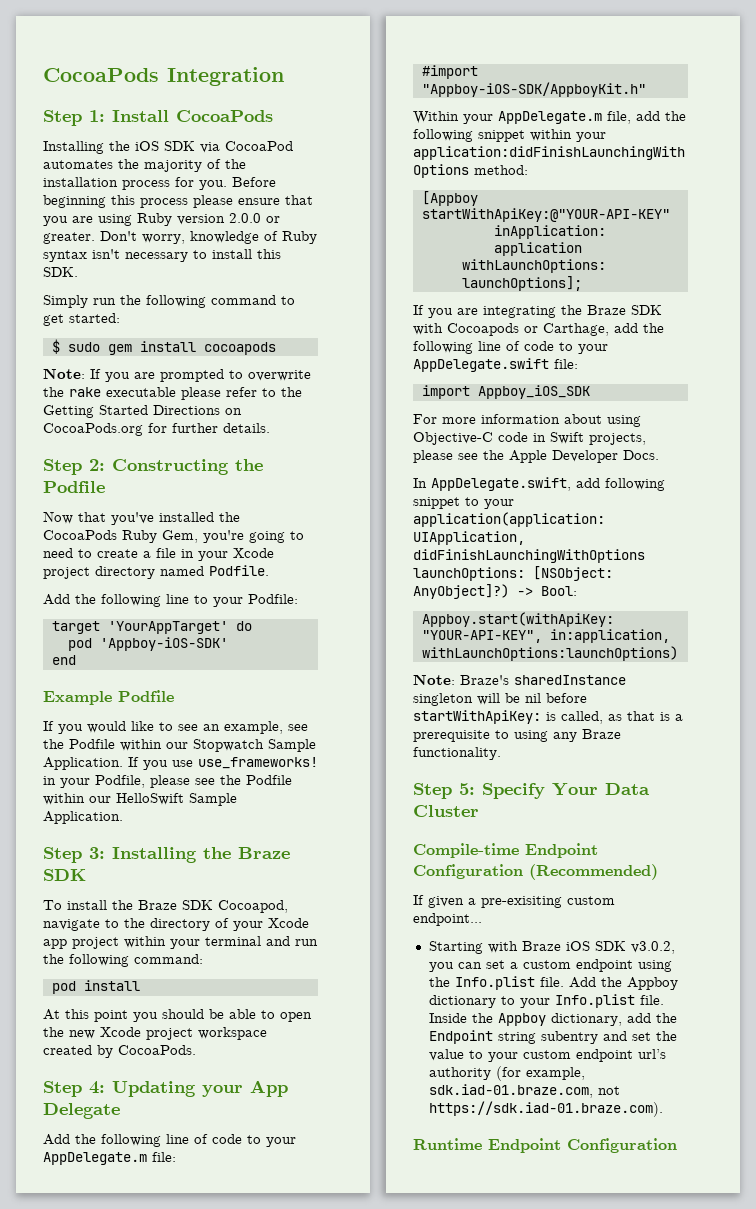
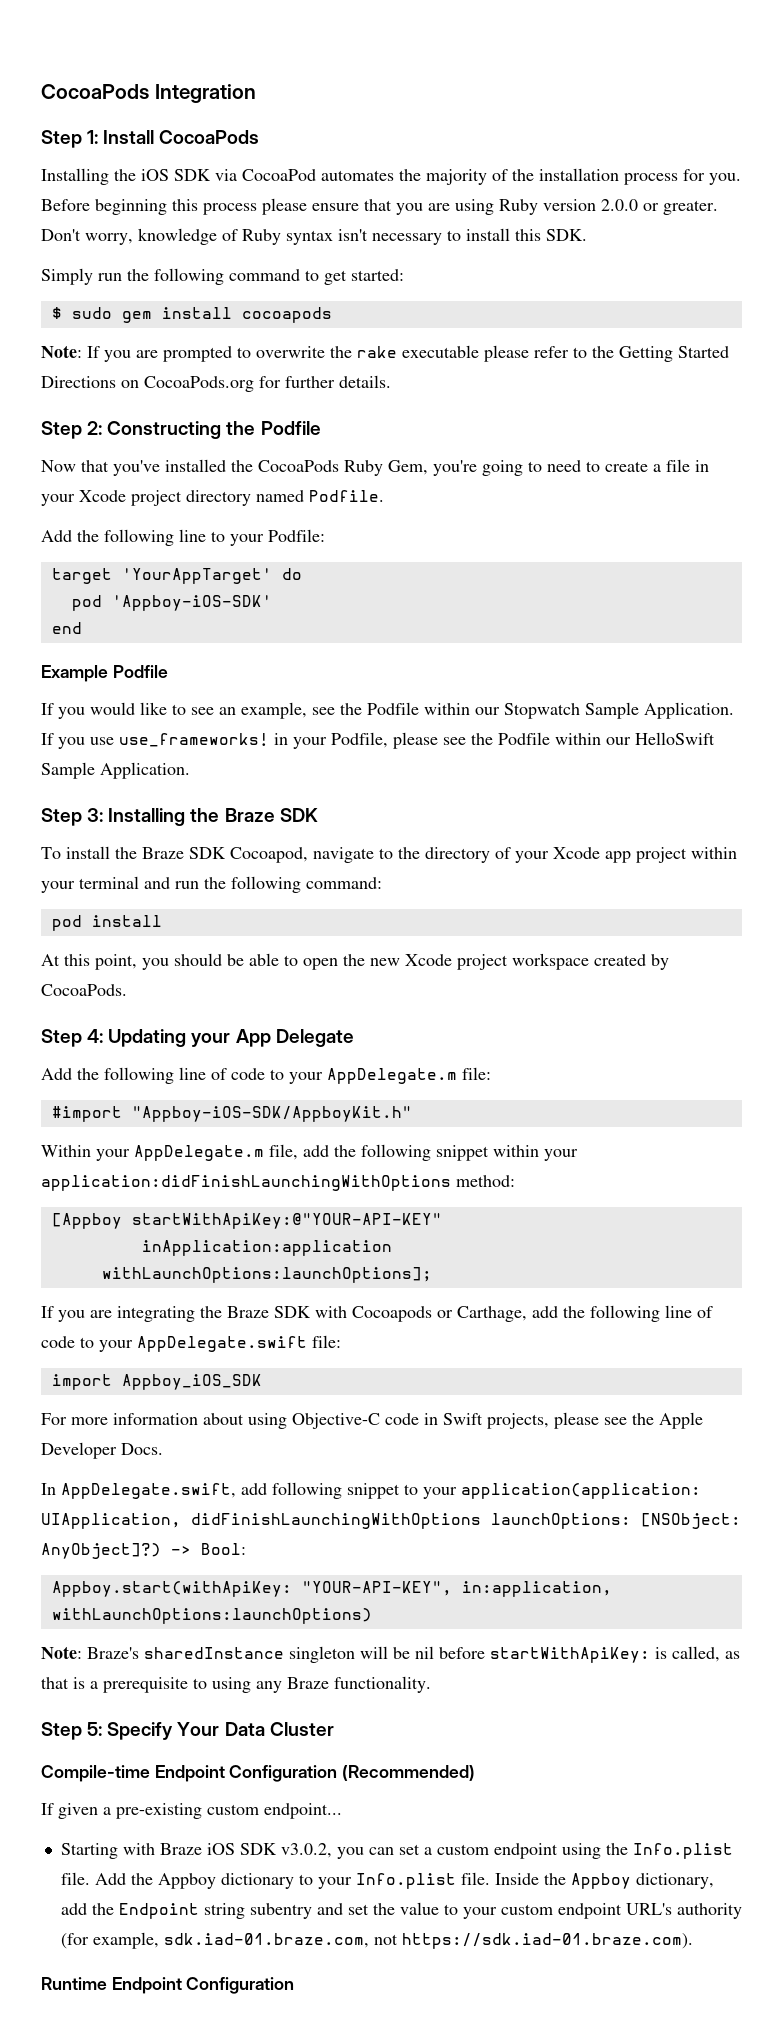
- At this point you should be able to open the new Xcode project workspace created by CocoaPods.
+ At this point, you should be able to open the new Xcode project workspace created by CocoaPods.
- If given a pre-exisiting custom endpoint...
+ If given a pre-existing custom endpoint...
- Inside the Appboy dictionary, add the Endpoint string subentry and set the value to your custom endpoint url’s authority (for example, sdk.iad-01.braze.com, not https://sdk.iad-01.braze.com).
+ Inside the Appboy dictionary, add the Endpoint string subentry and set the value to your custom endpoint URL's authority (for example, sdk.iad-01.braze.com, not https://sdk.iad-01.braze.com).

